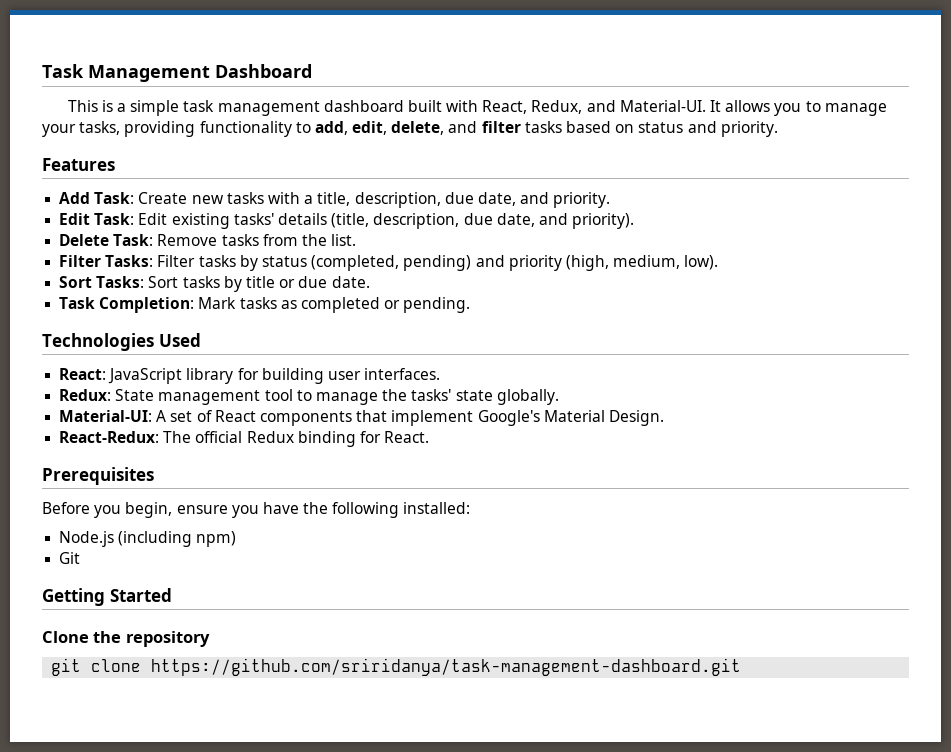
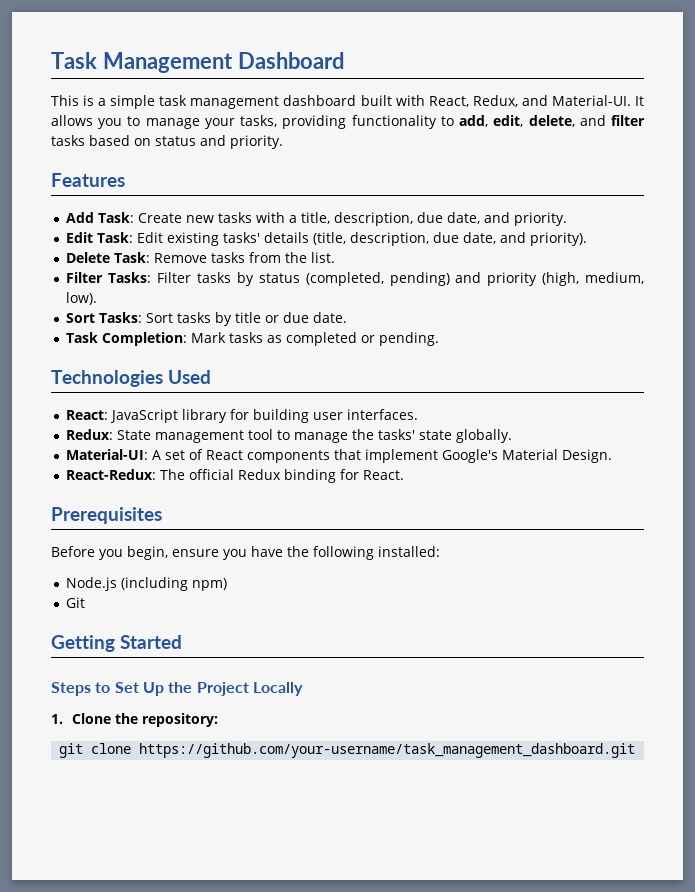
- Clone the repository
+ Steps to Set Up the Project Locally
+ 1. Clone the repository:
- git clone https://github.com/sriridanya/task-management-dashboard.git
+ git clone https://github.com/your-username/task_management_dashboard.git

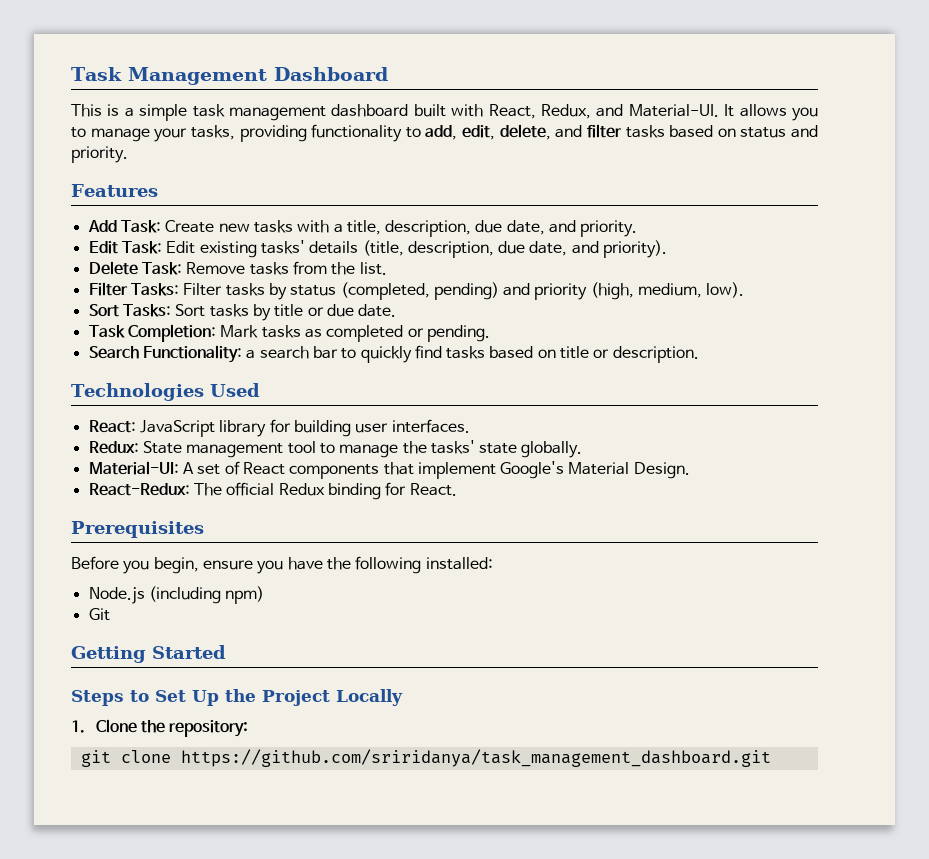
+ Search Functionality: a search bar to quickly find tasks based on title or description.
- git clone https://github.com/your-username/task_management_dashboard.git
+ git clone https://github.com/sriridanya/task_management_dashboard.git

